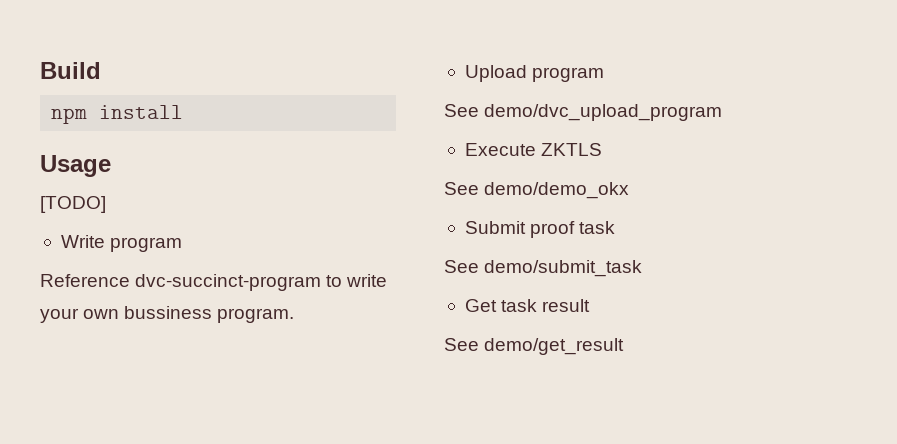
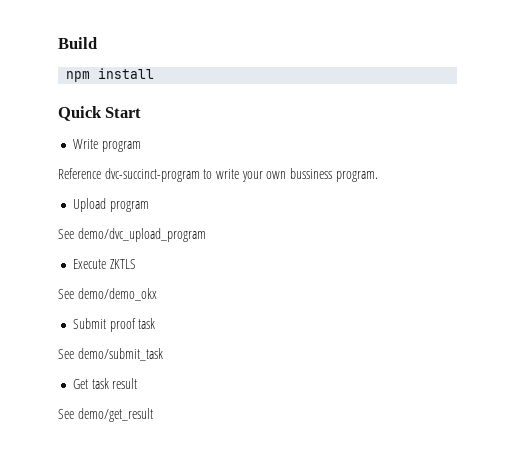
- Usage
- [TODO]
+ Quick Start

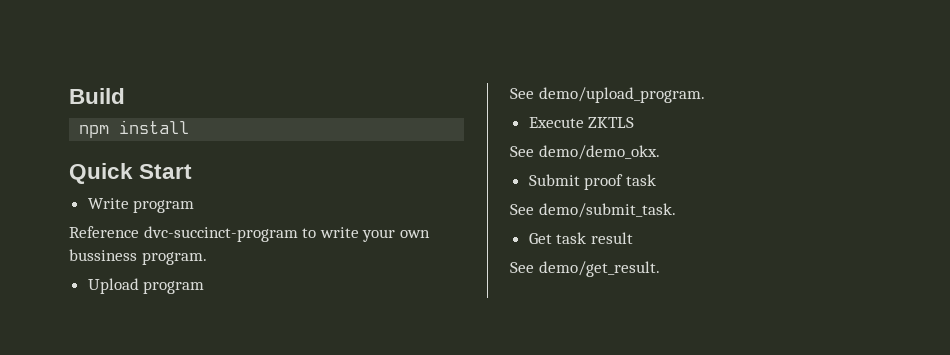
- See demo/dvc_upload_program
+ See demo/upload_program.
- See demo/demo_okx
+ See demo/demo_okx.
- See demo/submit_task
+ See demo/submit_task.
- See demo/get_result
+ See demo/get_result.

